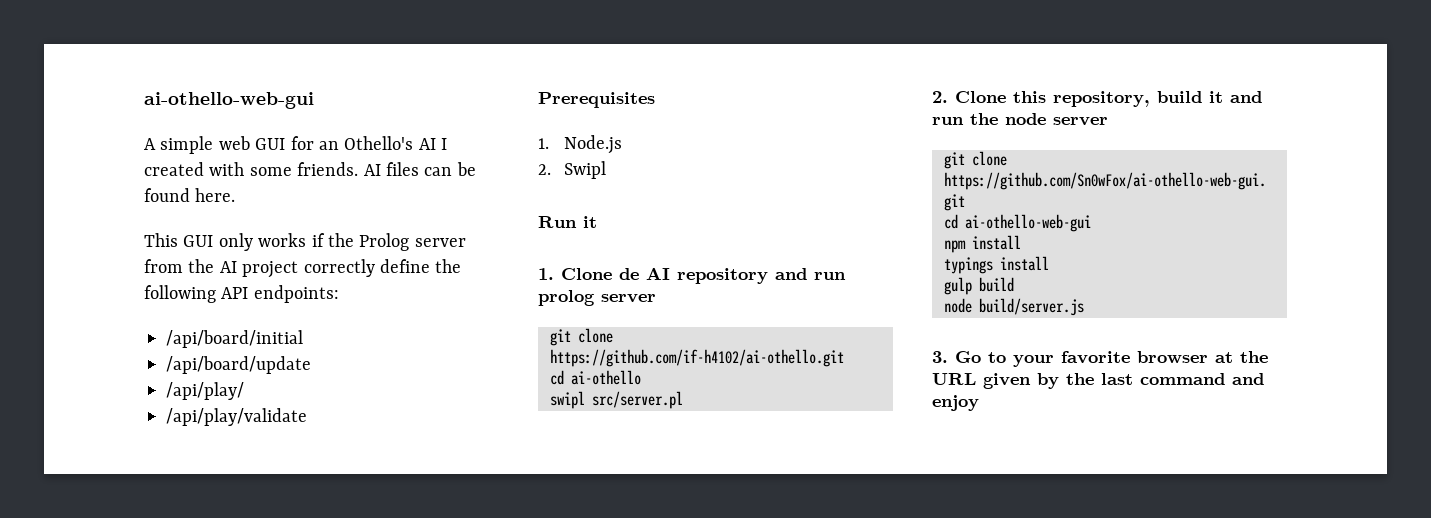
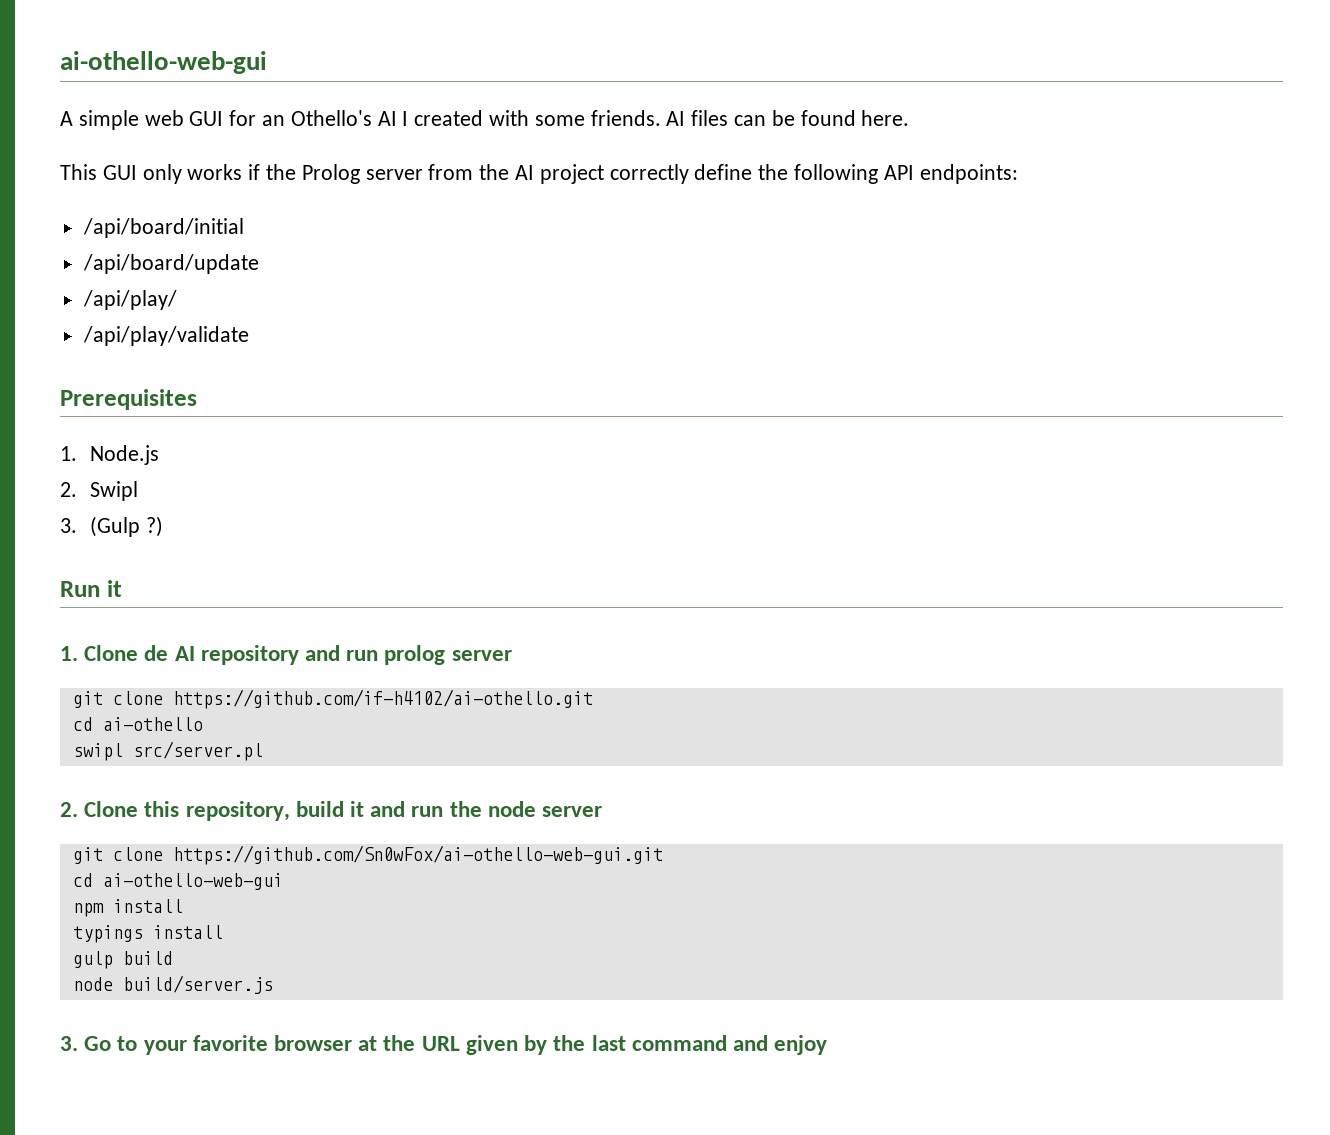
+ 3. (Gulp ?)

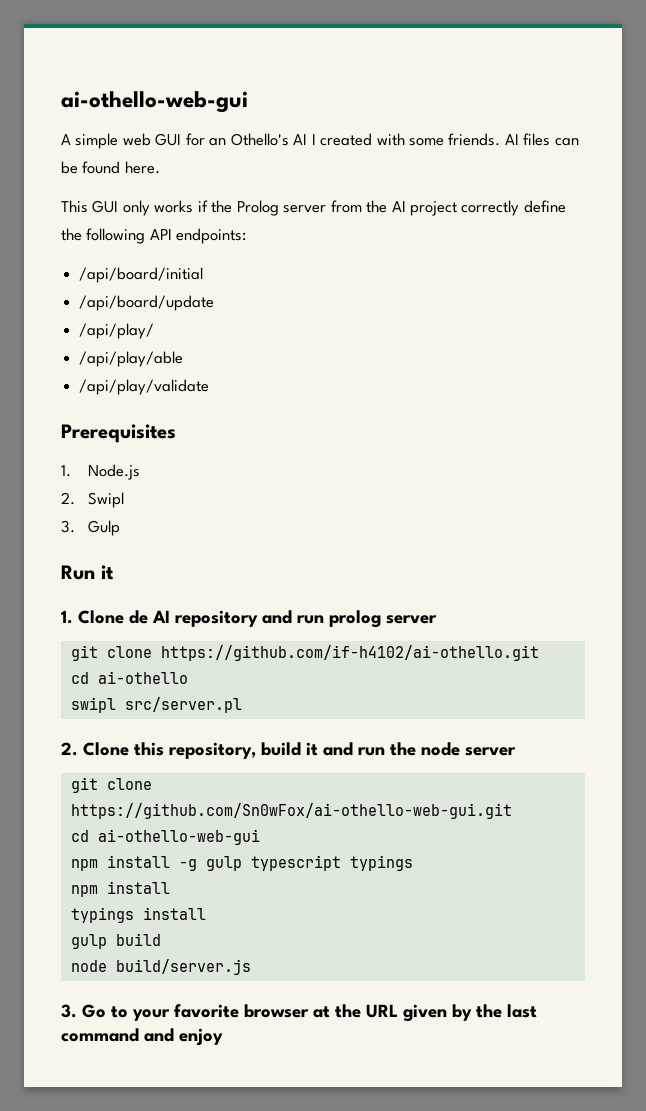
+ /api/play/able
- 3. (Gulp ?)
+ 3. Gulp
+ npm install -g gulp typescript typings

